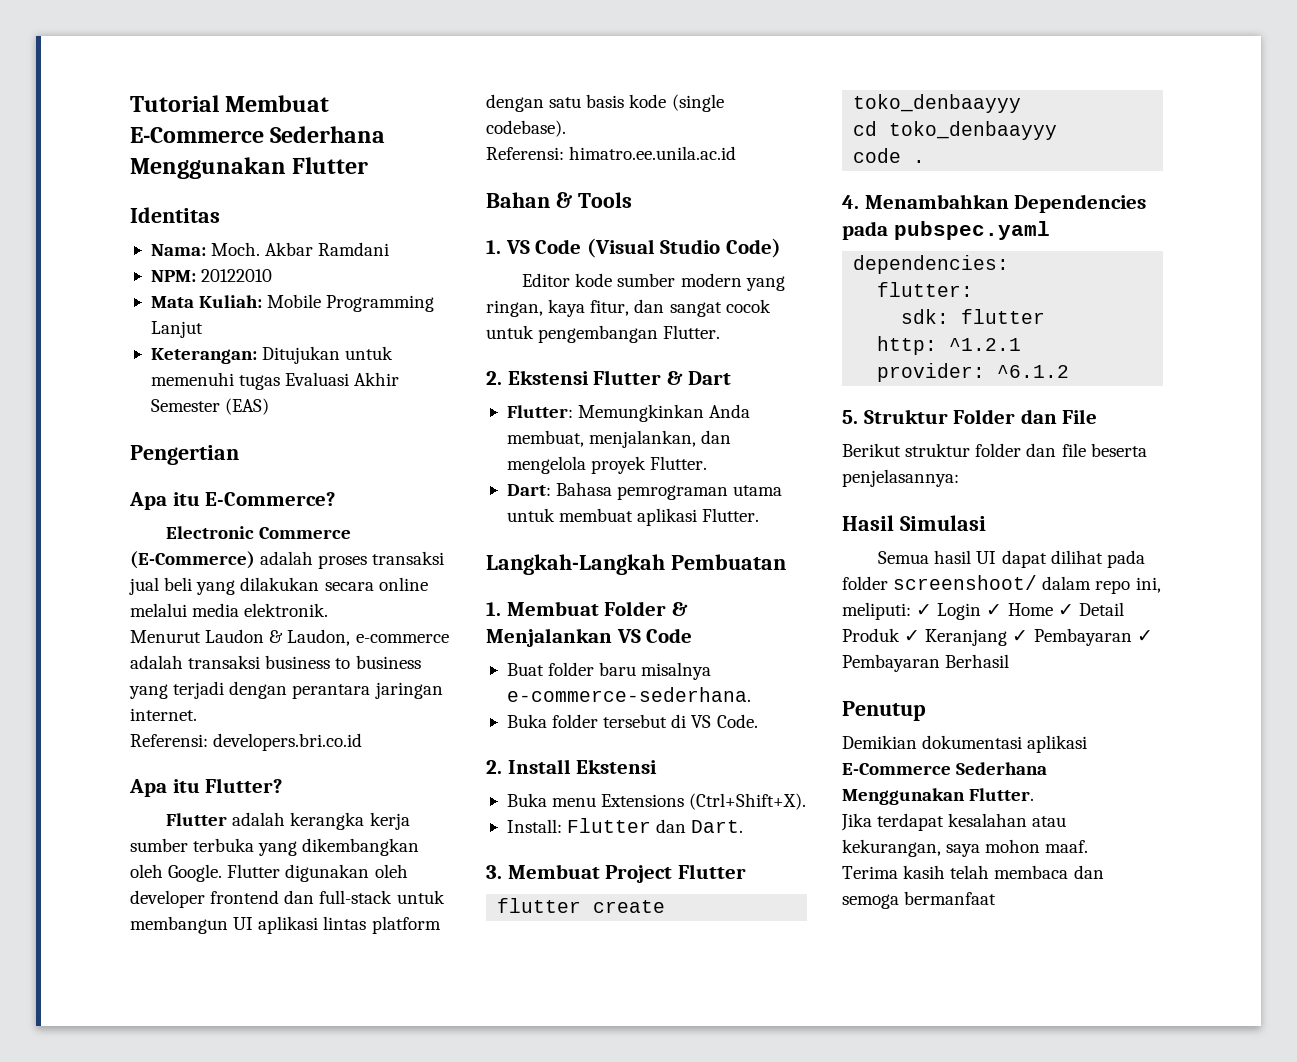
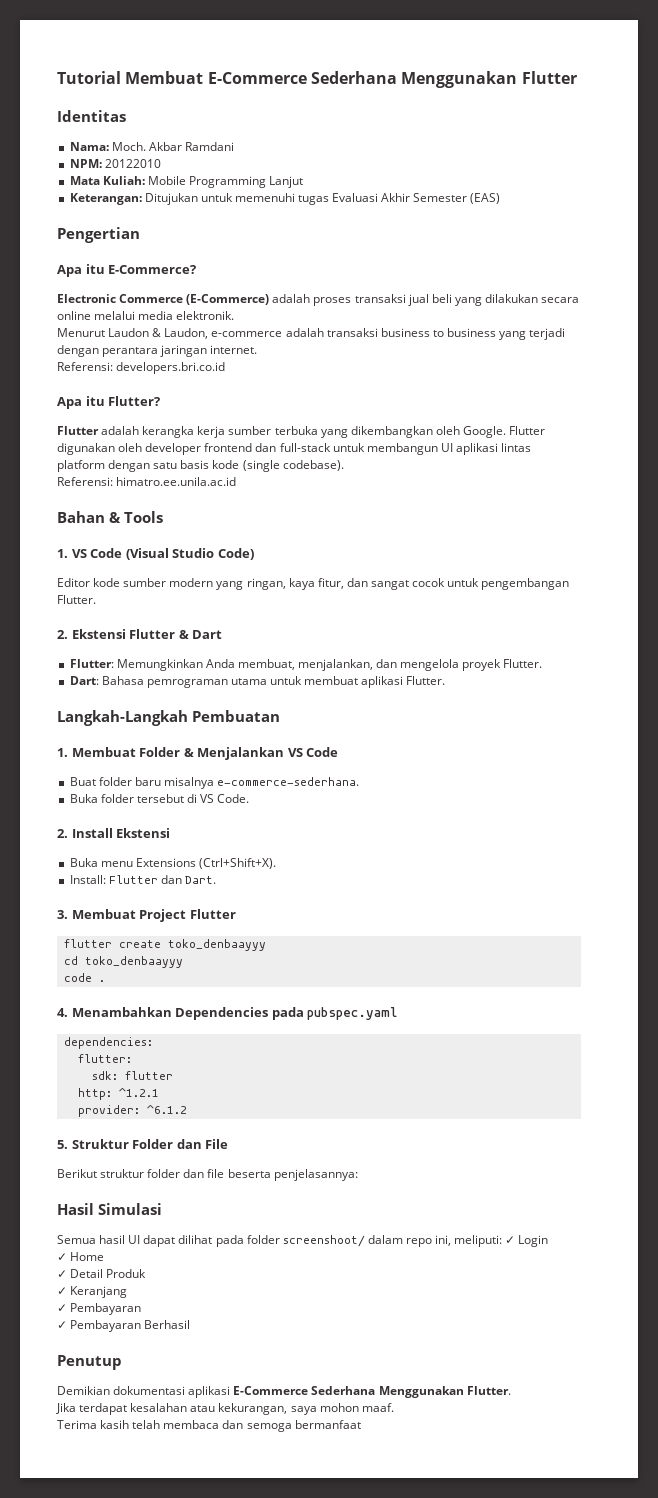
- Semua hasil UI dapat dilihat pada folder screenshoot/ dalam repo ini, meliputi: ✓ Login ✓ Home ✓ Detail Produk ✓ Keranjang ✓ Pembayaran ✓ Pembayaran Berhasil
+ Semua hasil UI dapat dilihat pada folder screenshoot/ dalam repo ini, meliputi: ✓ Login
+ ✓ Home
+ ✓ Detail Produk
+ ✓ Keranjang
+ ✓ Pembayaran
+ ✓ Pembayaran Berhasil

